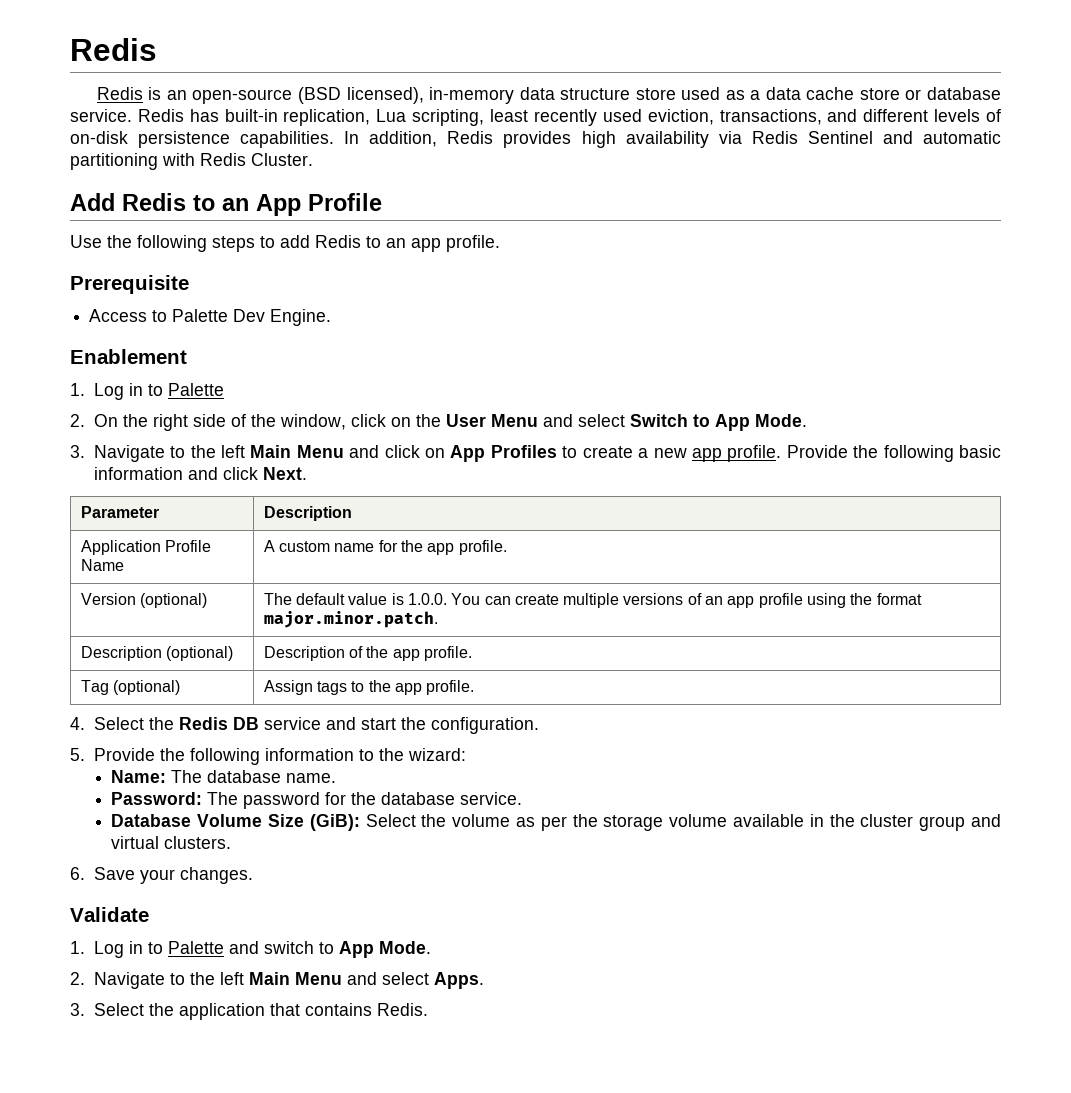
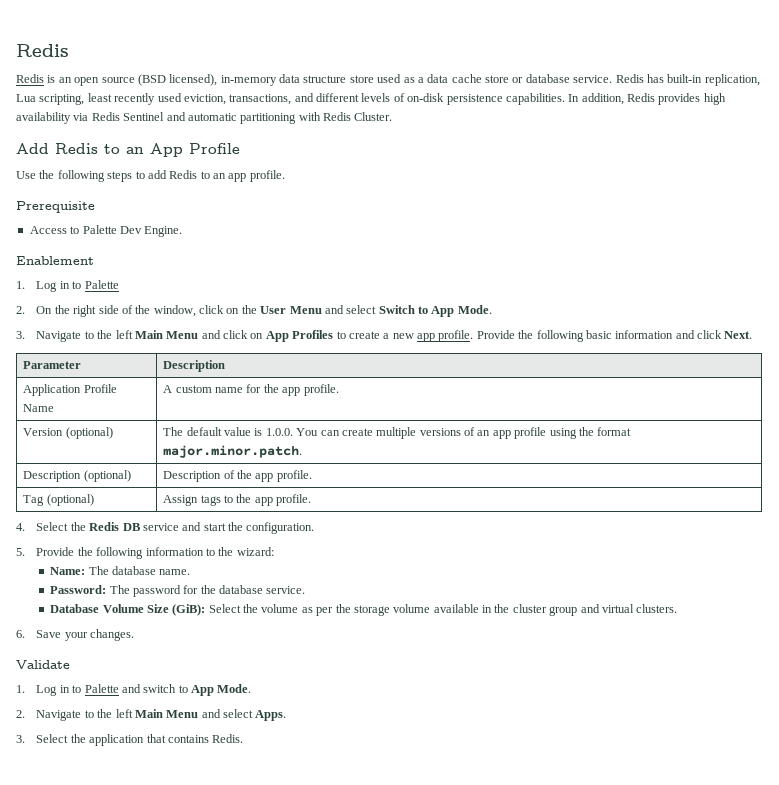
- Redis is an open-source (BSD licensed), in-memory data structure store used as a data cache store or database service.
+ Redis is an open source (BSD licensed), in-memory data structure store used as a data cache store or database service.

